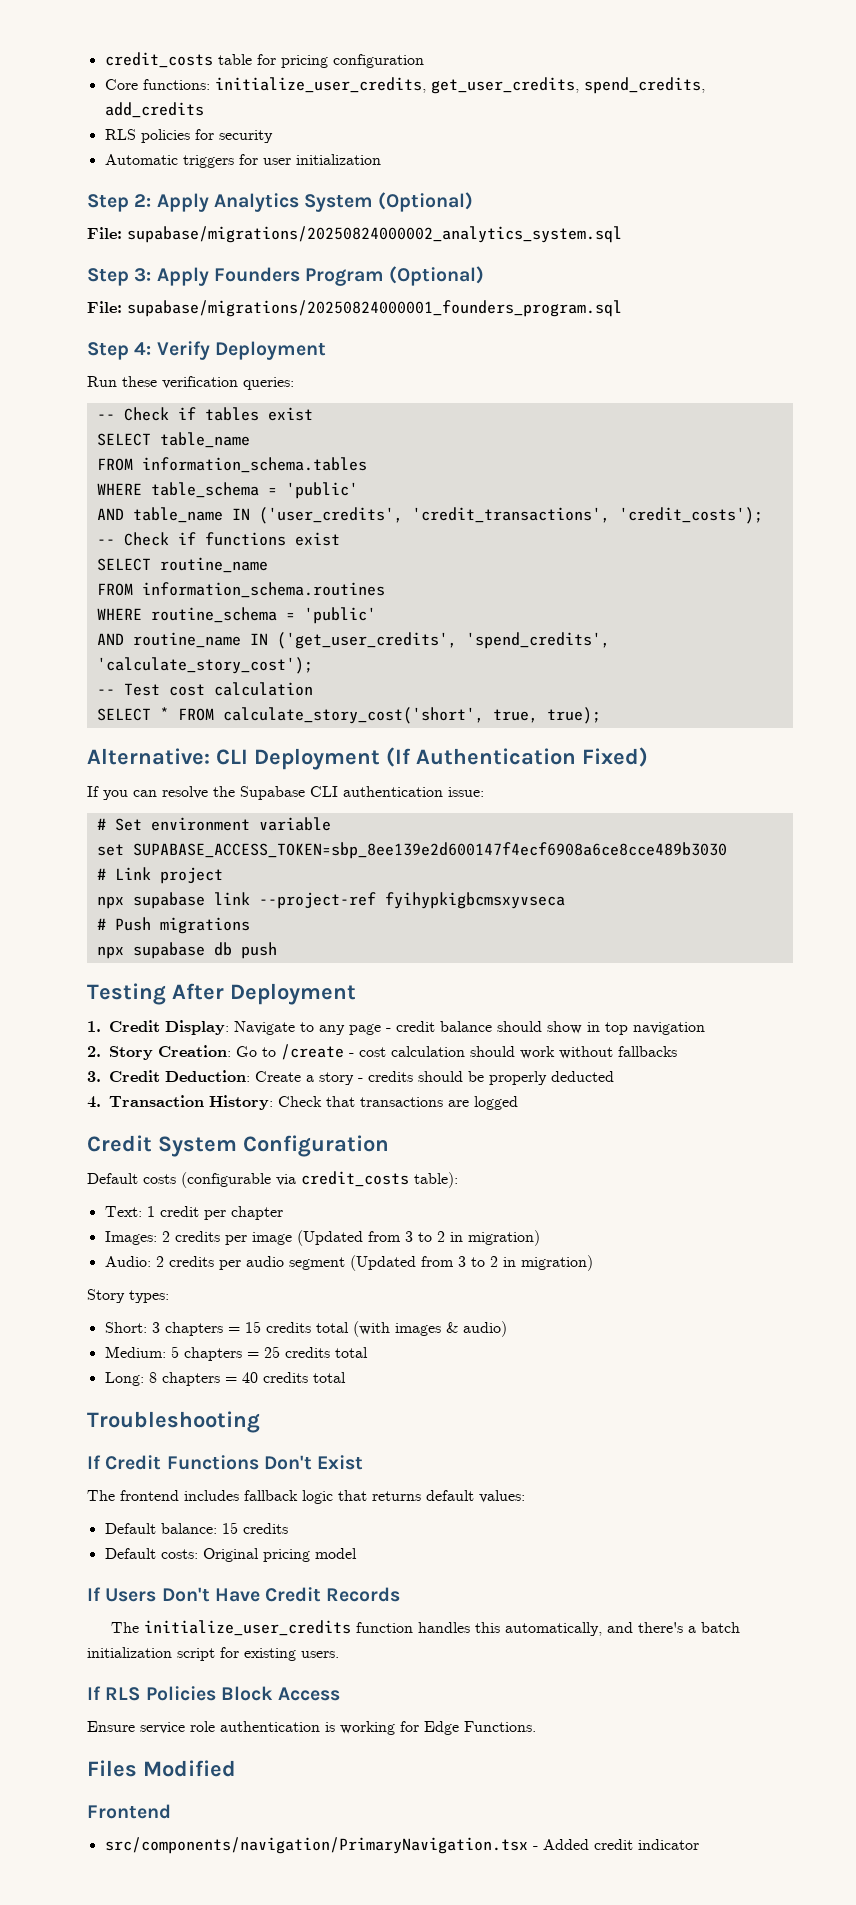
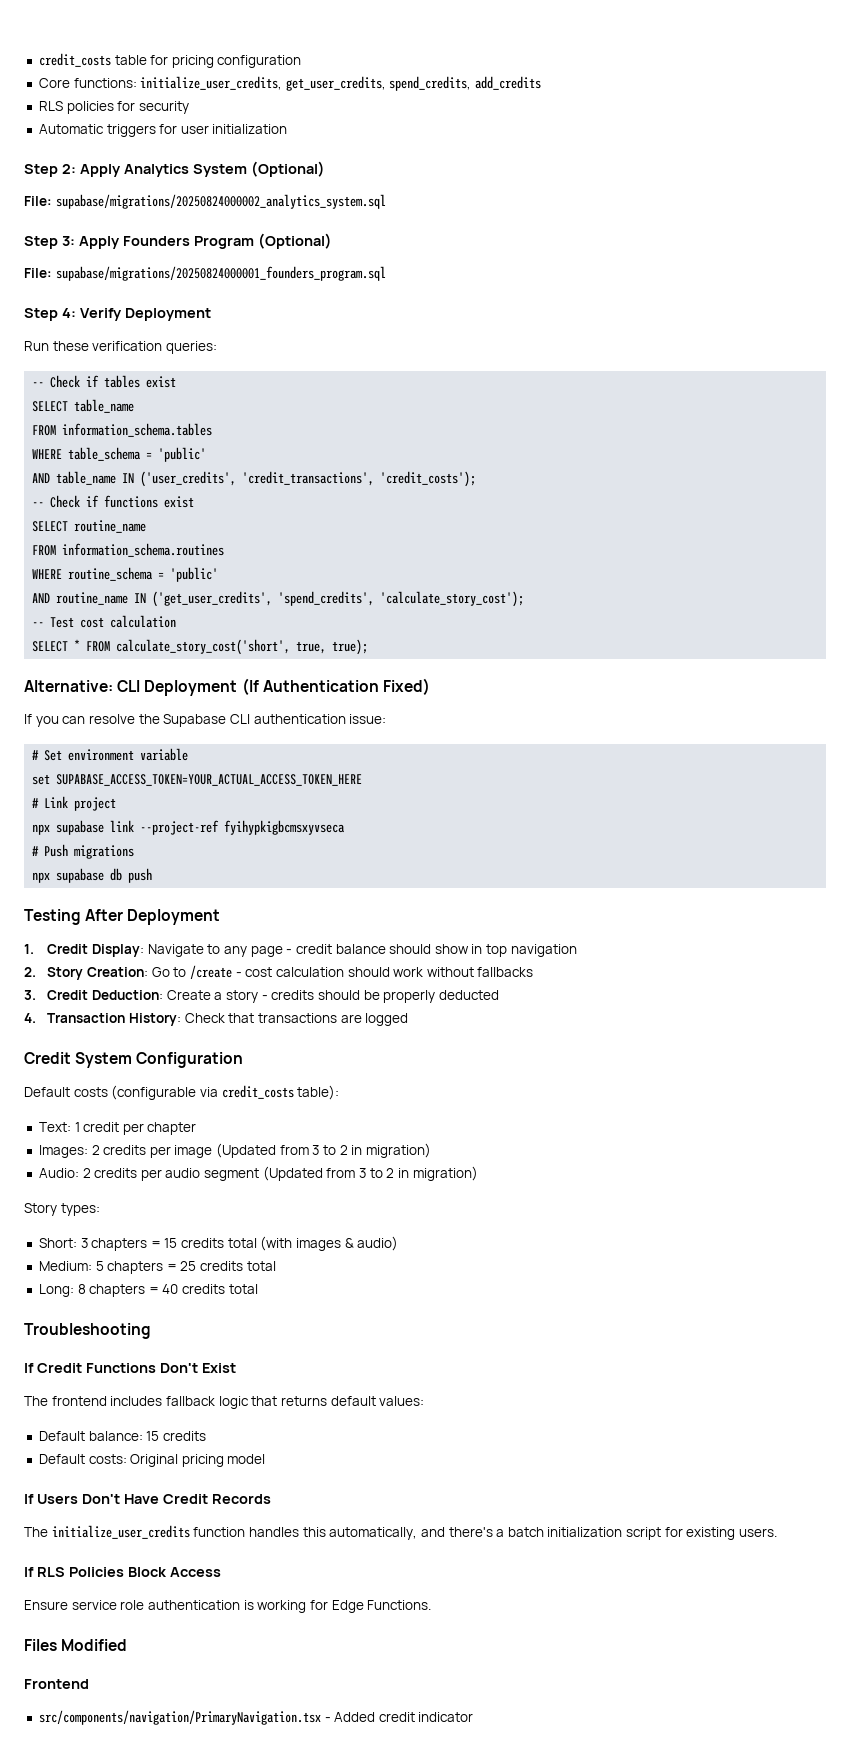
- set SUPABASE_ACCESS_TOKEN=sbp_8ee139e2d600147f4ecf6908a6ce8cce489b3030
+ set SUPABASE_ACCESS_TOKEN=YOUR_ACTUAL_ACCESS_TOKEN_HERE

